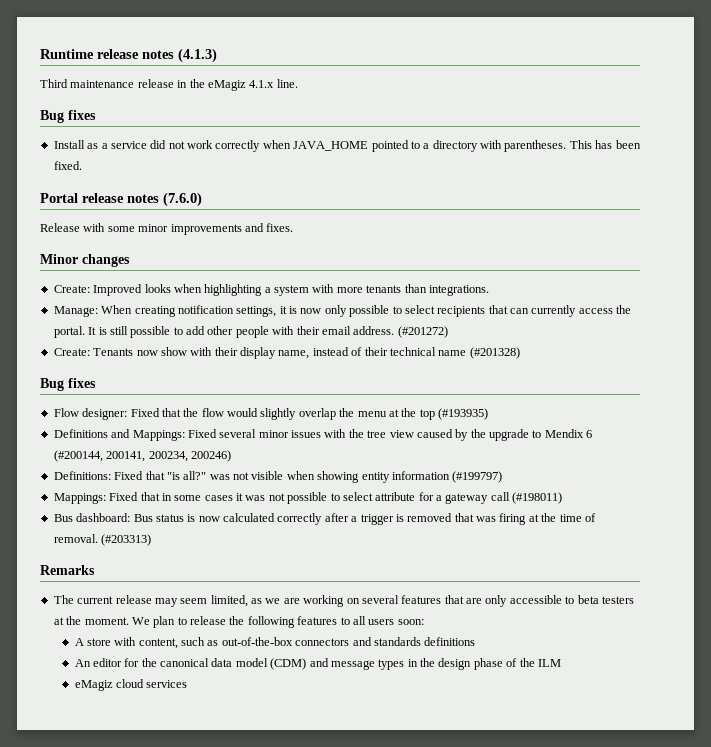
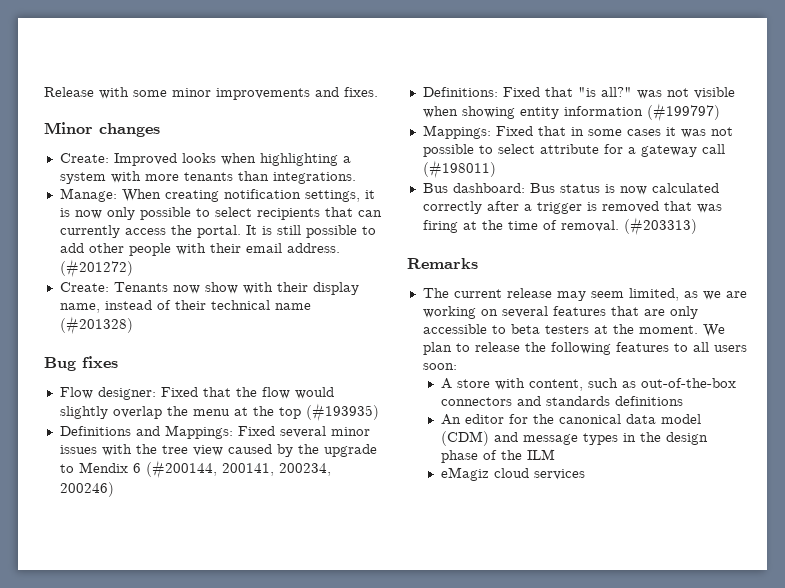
- Runtime release notes (4.1.3)
- Third maintenance release in the eMagiz 4.1.x line.
- Bug fixes
- Install as a service did not work correctly when JAVA_HOME pointed to a directory with parentheses. This has been fixed.
- Portal release notes (7.6.0)

